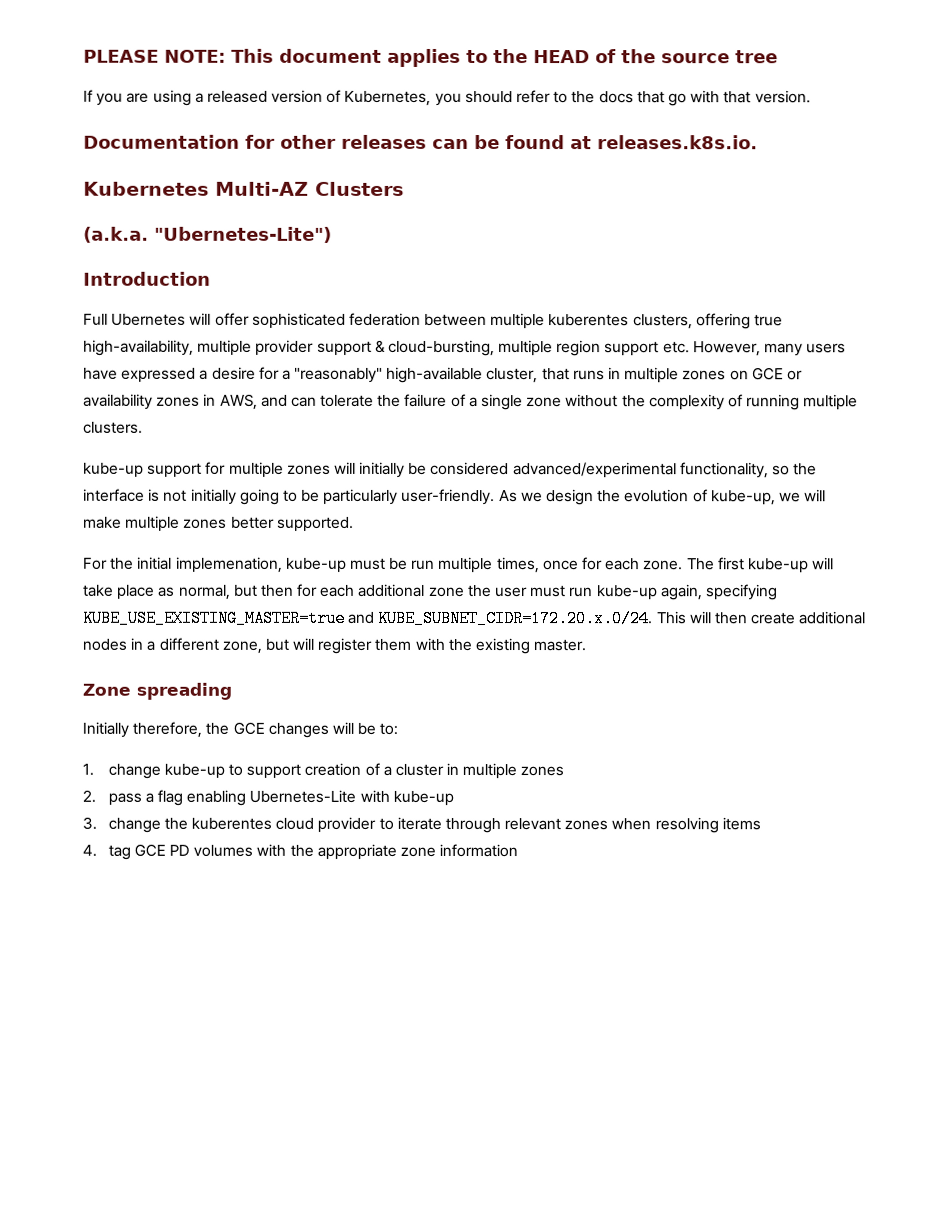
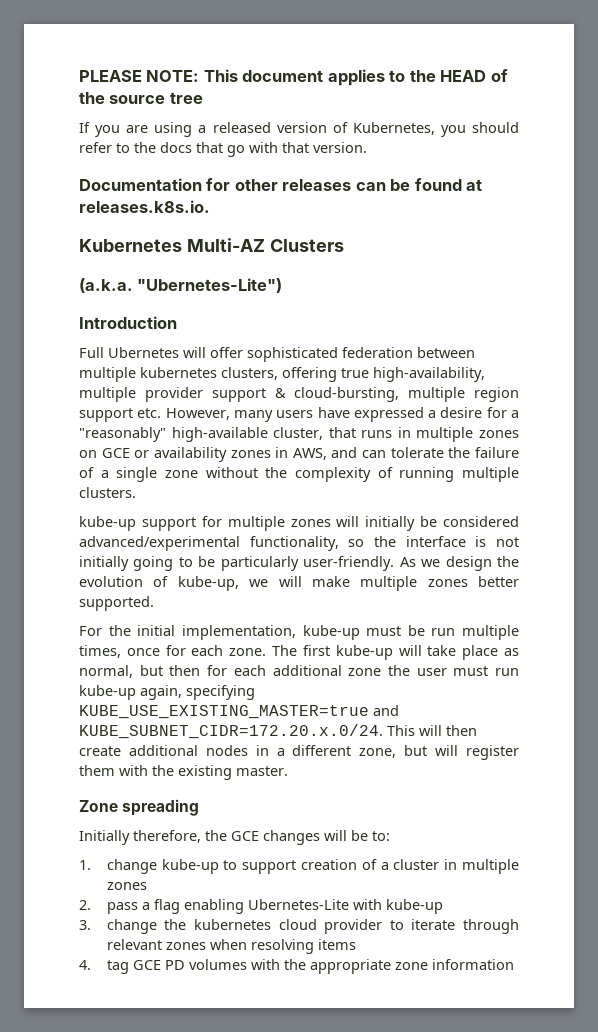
- Full Ubernetes will offer sophisticated federation between multiple kuberentes clusters, offering true high-availability, multiple provider support & cloud-bursting, multiple region support etc. However, many users have expressed a desire for a "reasonably" high-available cluster, that runs in multiple zones on GCE or availability zones in AWS, and can tolerate the failure of a single zone without the complexity of running multiple clusters.
+ Full Ubernetes will offer sophisticated federation between multiple kubernetes clusters, offering true high-availability, multiple provider support & cloud-bursting, multiple region support etc. However, many users have expressed a desire for a "reasonably" high-available cluster, that runs in multiple zones on GCE or availability zones in AWS, and can tolerate the failure of a single zone without the complexity of running multiple clusters.
- For the initial implemenation, kube-up must be run multiple times, once for each zone.
+ For the initial implementation, kube-up must be run multiple times, once for each zone.
- 3. change the kuberentes cloud provider to iterate through relevant zones when resolving items
+ 3. change the kubernetes cloud provider to iterate through relevant zones when resolving items

